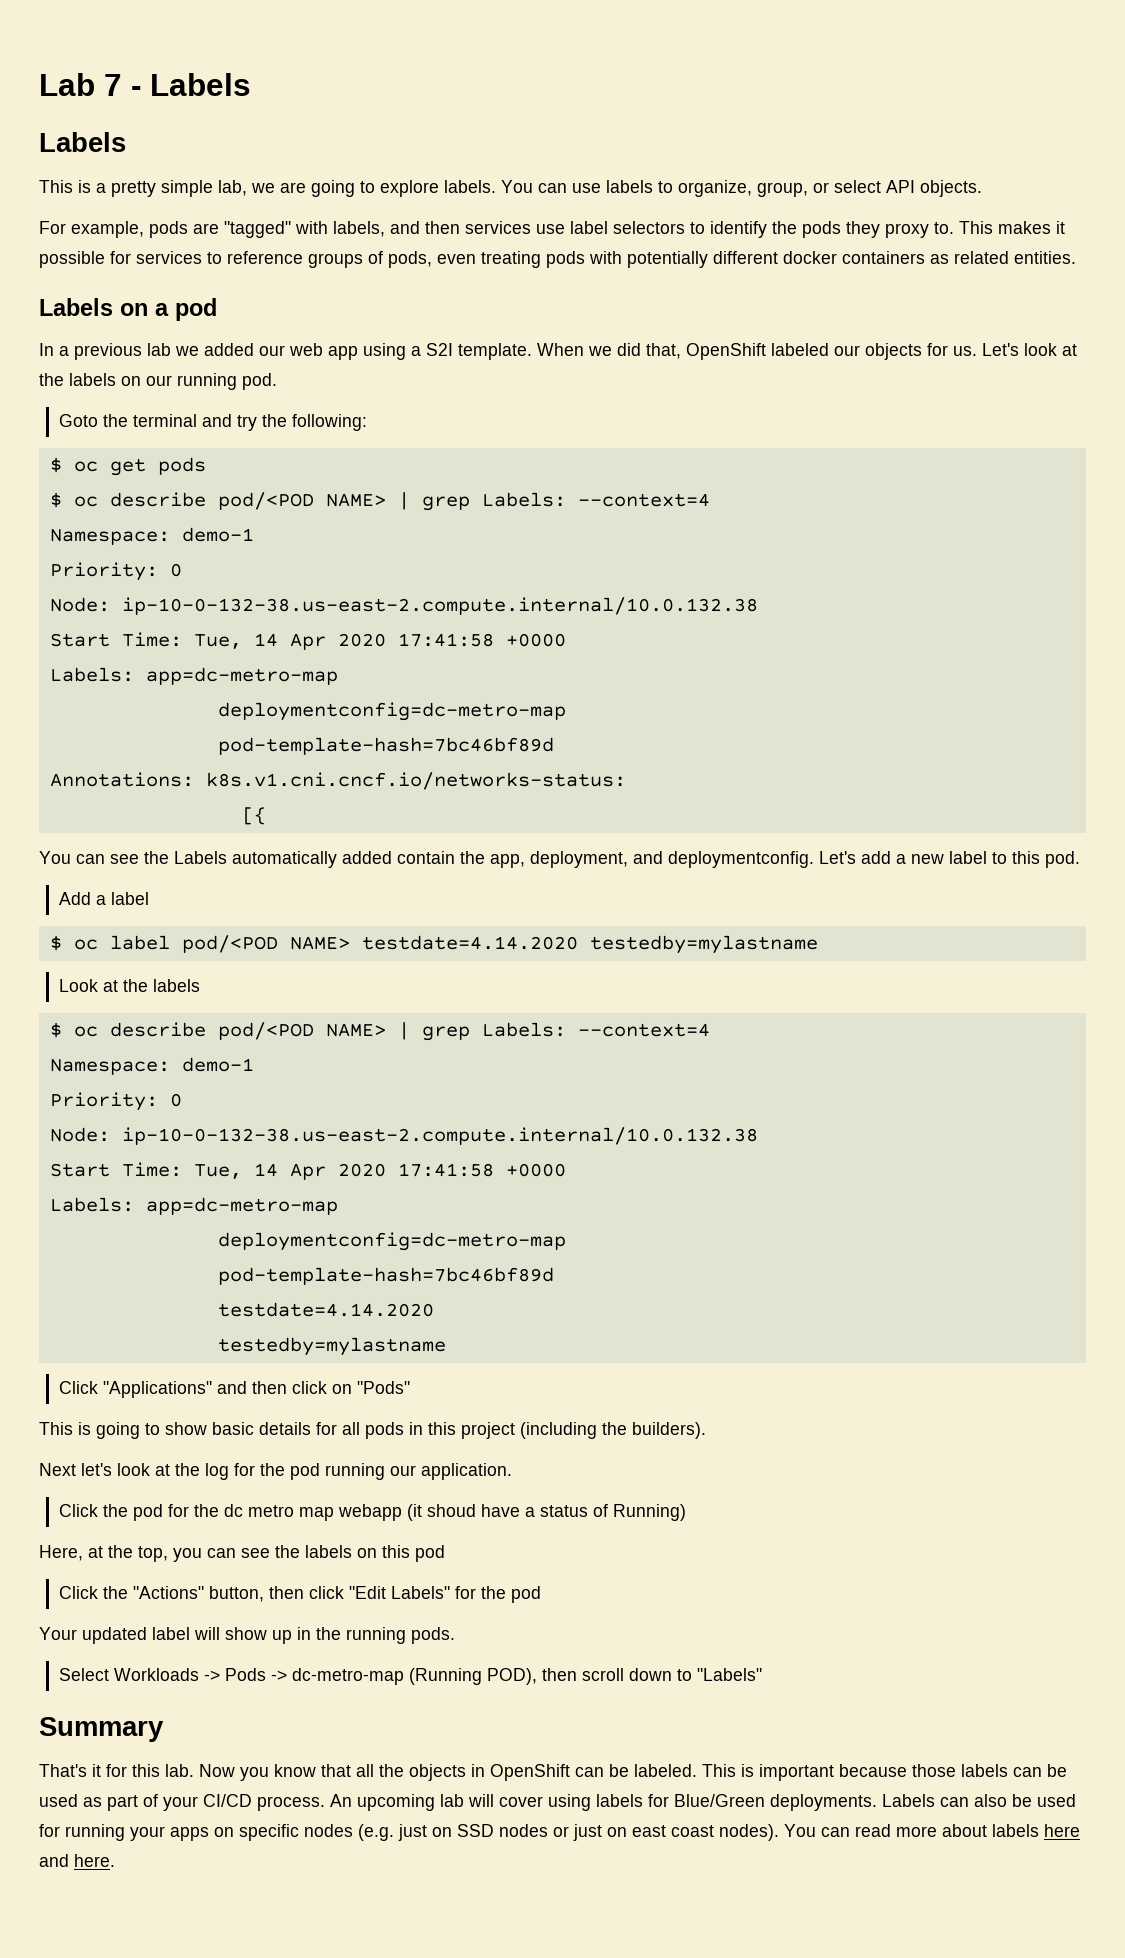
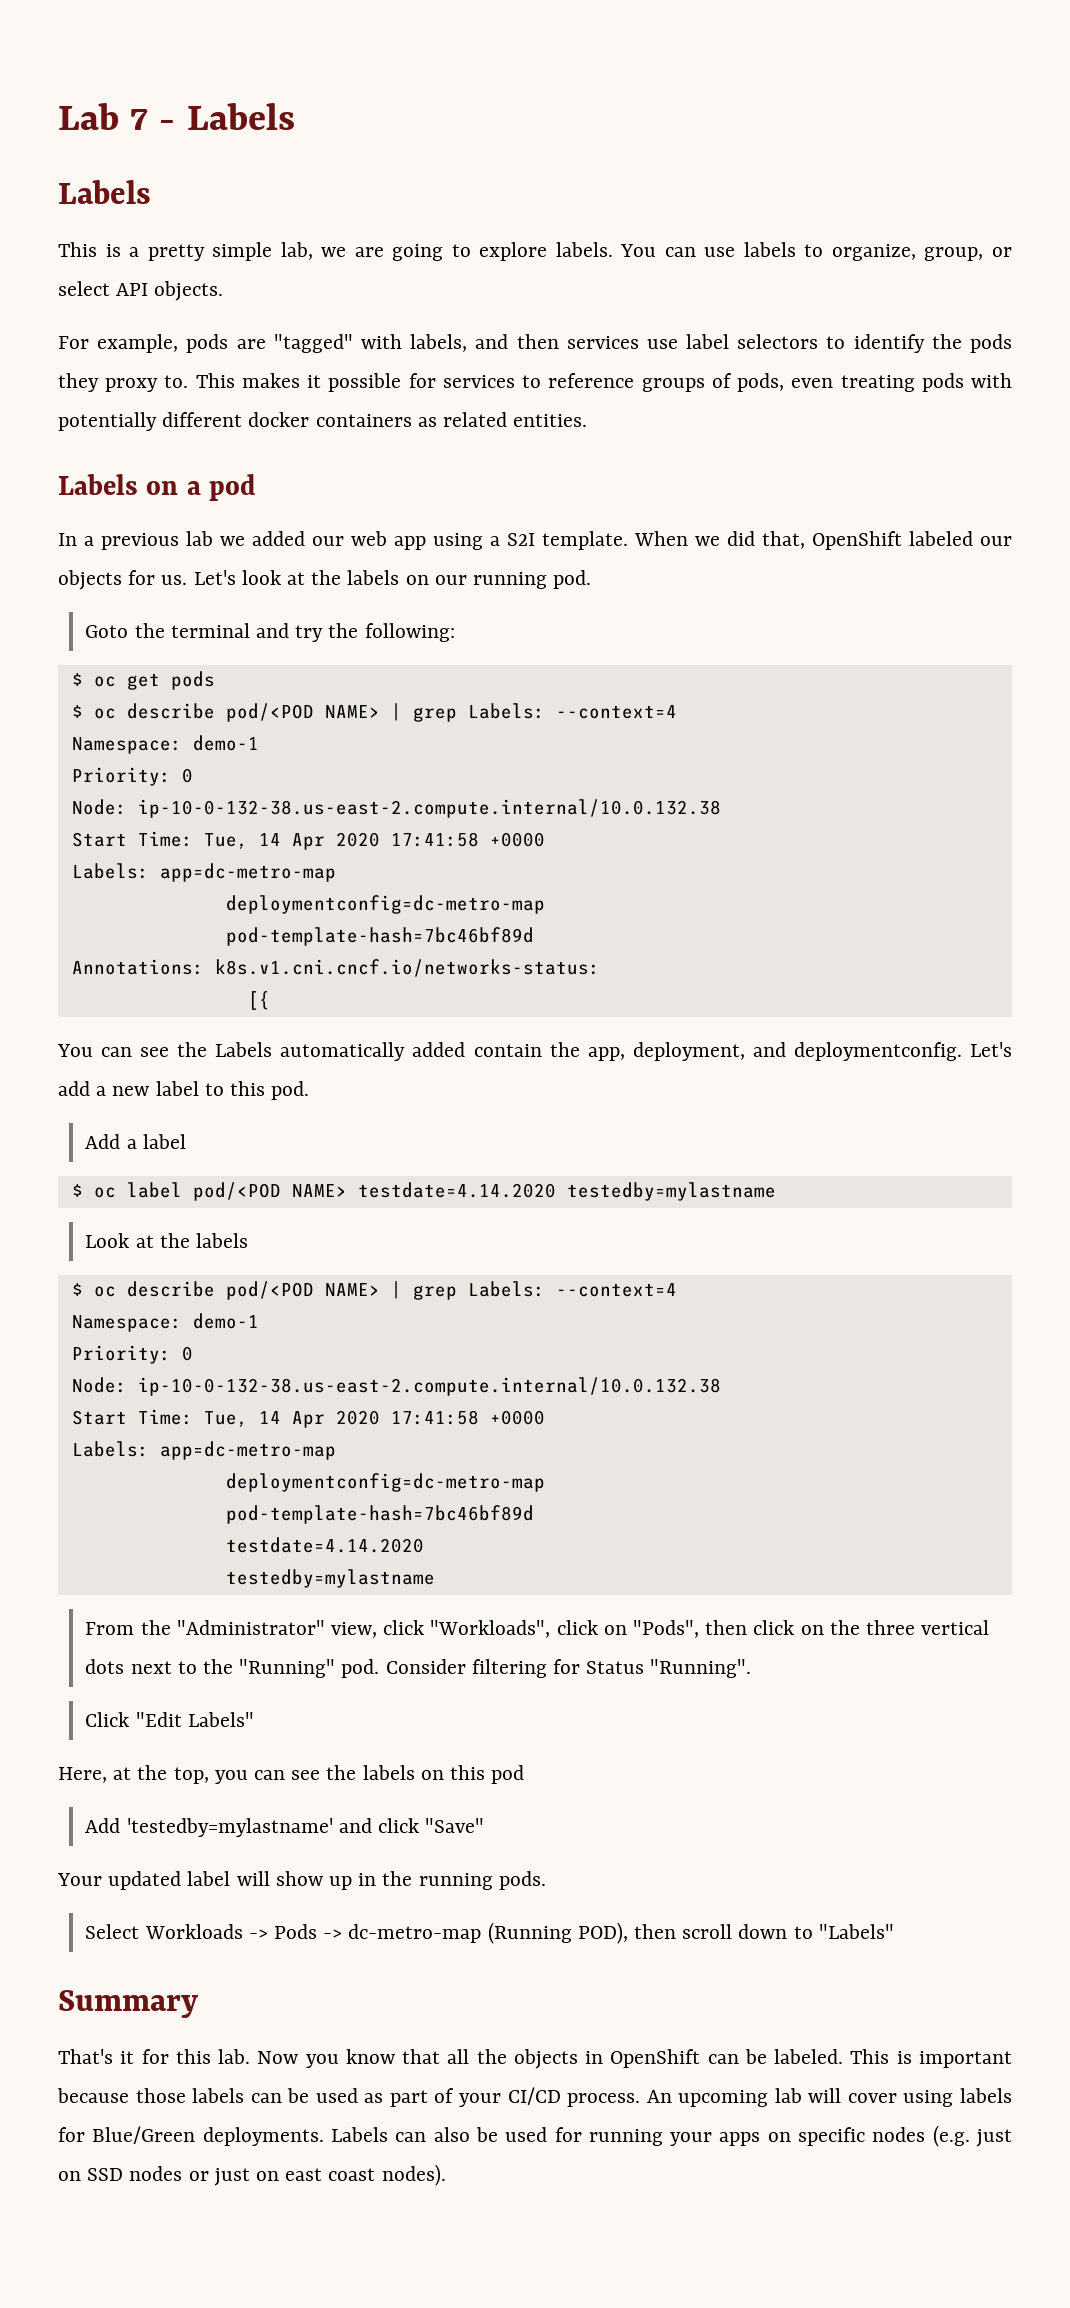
- Click "Applications" and then click on "Pods"
- This is going to show basic details for all pods in this project (including the builders).
- Next let's look at the log for the pod running our application.
- Click the pod for the dc metro map webapp (it shoud have a status of Running)
+ From the "Administrator" view, click "Workloads", click on "Pods", then click on the three vertical dots next to the "Running" pod. Consider filtering for Status "Running".
+ Click "Edit Labels"
- Click the "Actions" button, then click "Edit Labels" for the pod
+ Add 'testedby=mylastname' and click "Save"
- You can read more about labels here and here.

